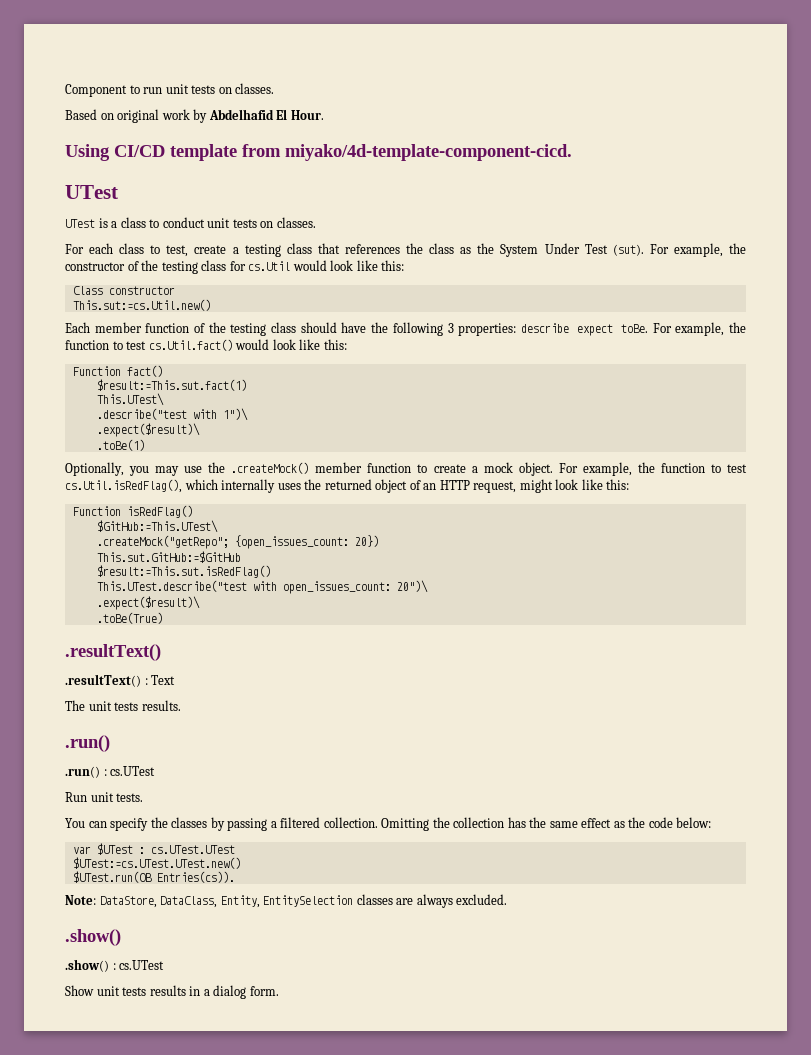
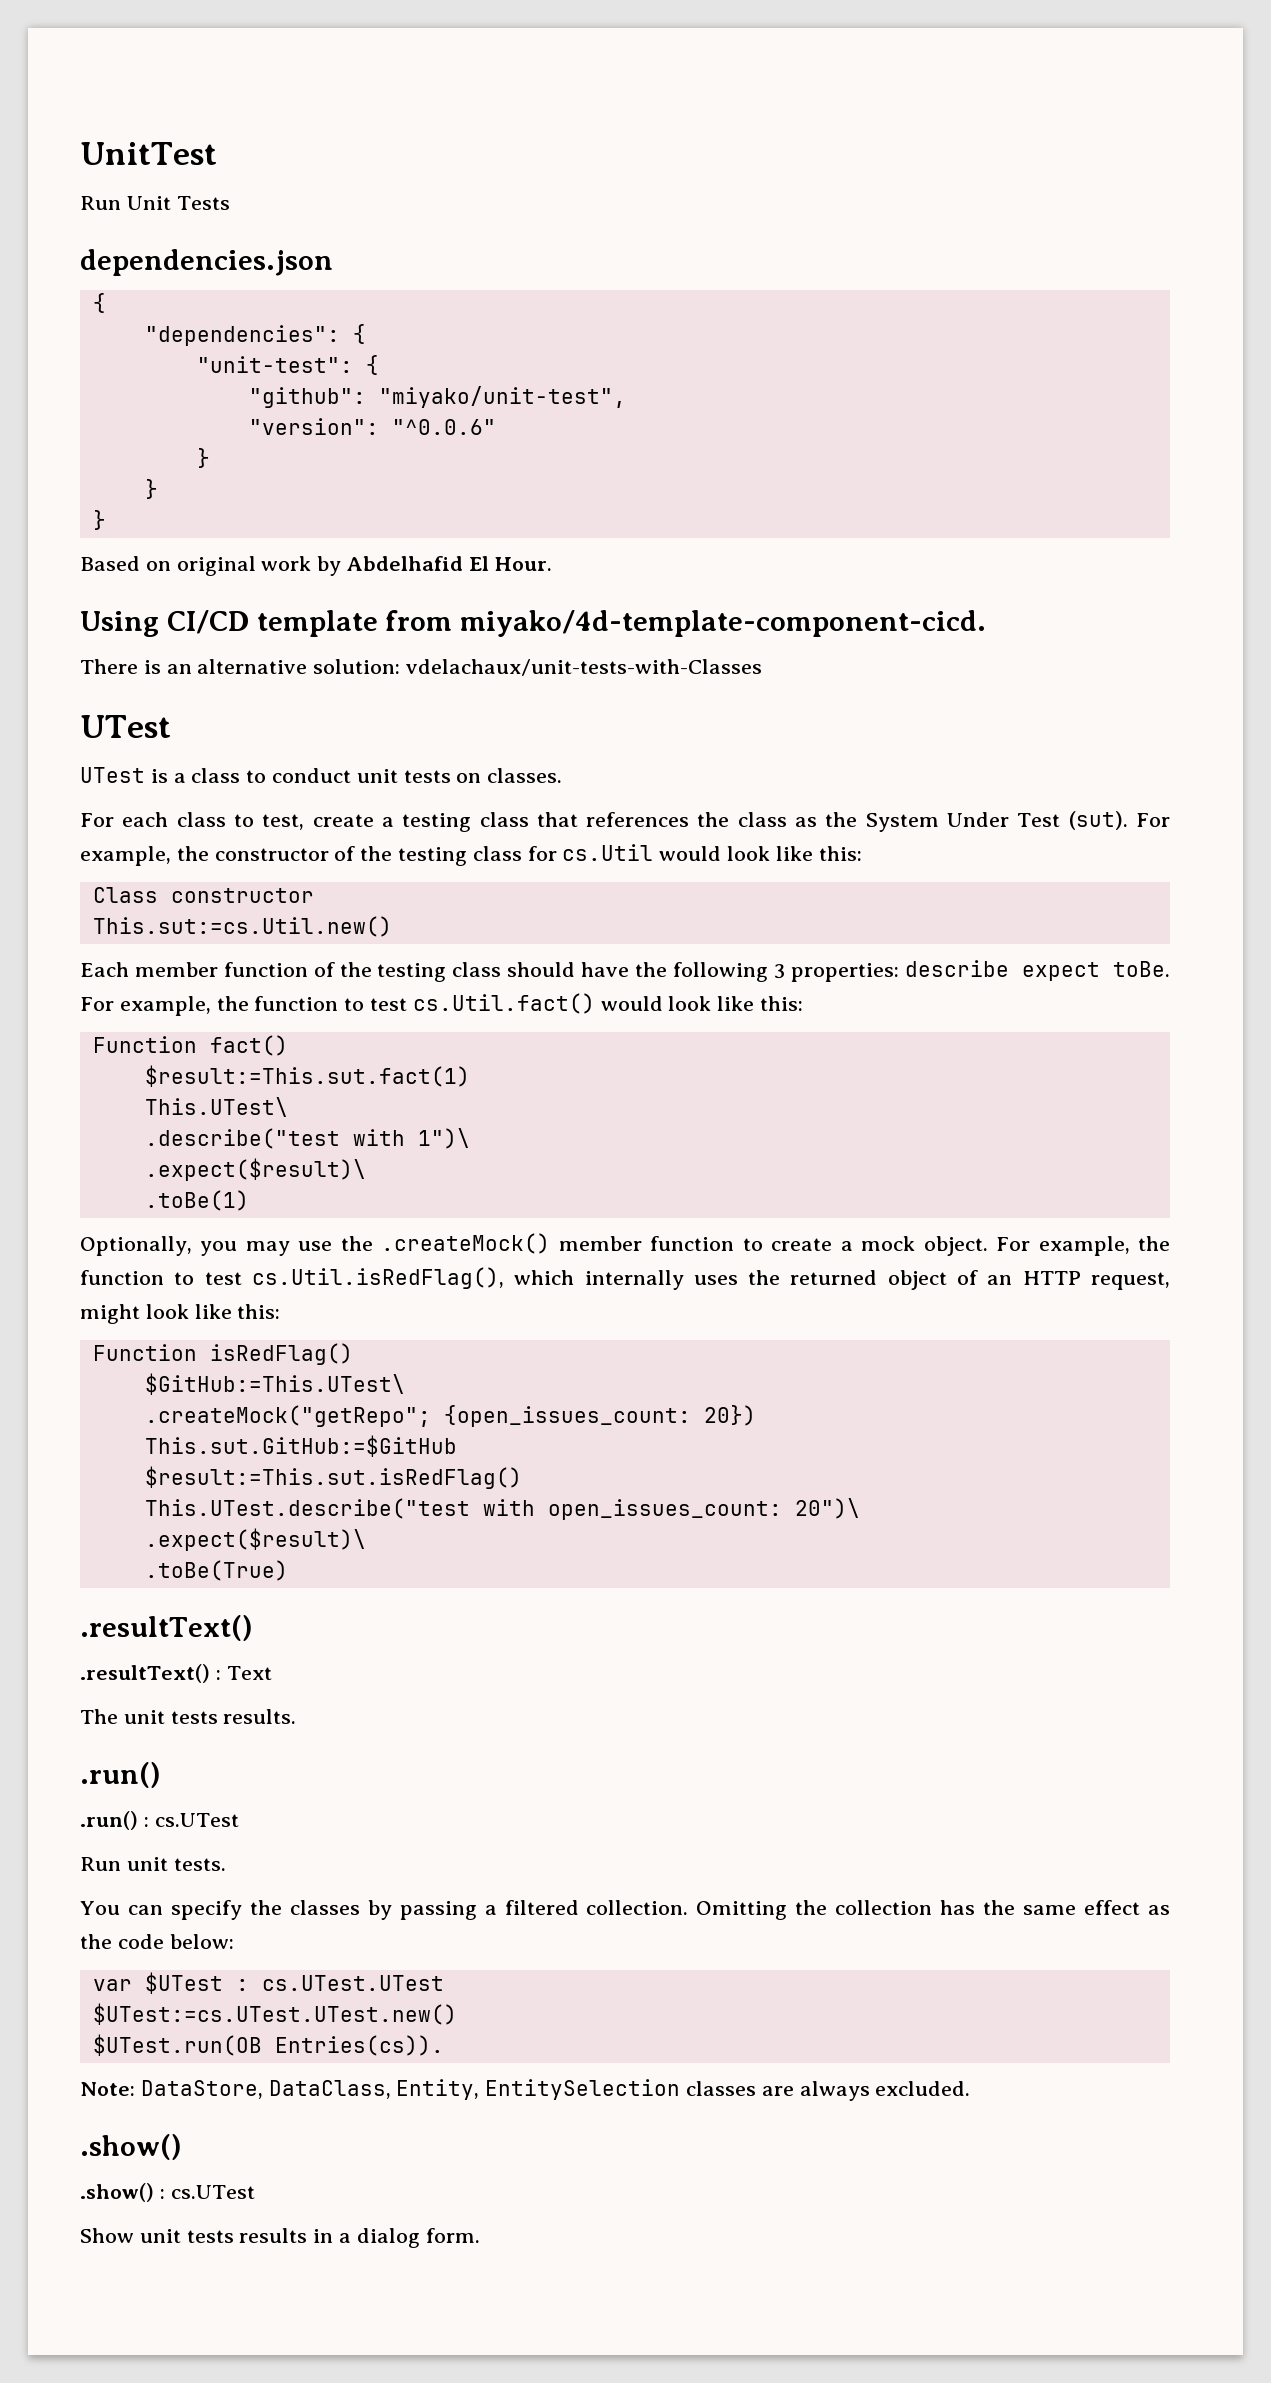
- Component to run unit tests on classes.
+ UnitTest
+ Run Unit Tests
+ dependencies.json
+ {
+ "dependencies": {
+ "unit-test": {
+ "github": "miyako/unit-test",
+ "version": "^0.0.6"
+ }
+ }
+ }
+ There is an alternative solution: vdelachaux/unit-tests-with-Classes

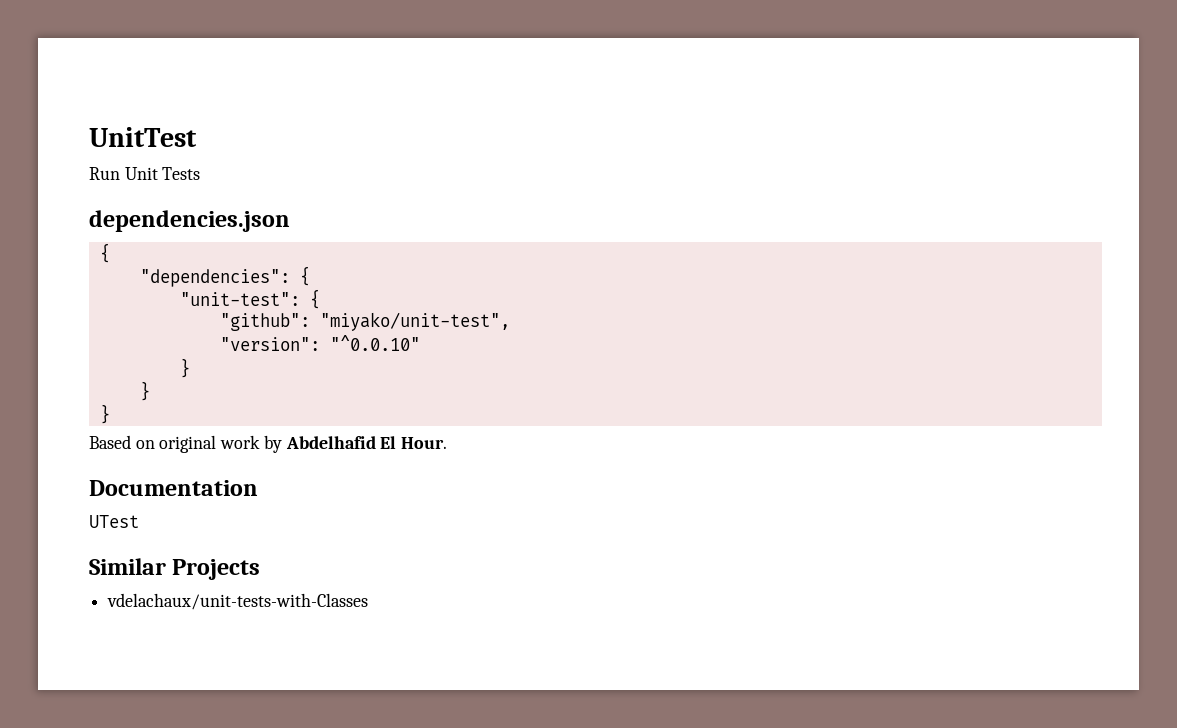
- "version": "^0.0.6"
+ "version": "^0.0.10"
- Using CI/CD template from miyako/4d-template-component-cicd.
- There is an alternative solution: vdelachaux/unit-tests-with-Classes
+ Documentation
  UTest
- UTest is a class to conduct unit tests on classes.
- For each class to test, create a testing class that references the class as the System Under Test (sut). For example, the constructor of the testing class for cs.Util would look like this:
- Class constructor
- This.sut:=cs.Util.new()
- Each member function of the testing class should have the following 3 properties: describe expect toBe. For example, the function to test cs.Util.fact() would look like this:
- Function fact()
- $result:=This.sut.fact(1)
- This.UTest\
- .describe("test with 1")\
- .expect($result)\
- .toBe(1)
- Optionally, you may use the .createMock() member function to create a mock object. For example, the function to test cs.Util.isRedFlag(), which internally uses the returned object of an HTTP request, might look like this:
- Function isRedFlag()
- $GitHub:=This.UTest\
- .createMock("getRepo"; {open_issues_count: 20})
- This.sut.GitHub:=$GitHub
- $result:=This.sut.isRedFlag()
- This.UTest.describe("test with open_issues_count: 20")\
- .expect($result)\
- .toBe(True)
- .resultText()
- .resultText() : Text
- The unit tests results.
- .run()
- .run() : cs.UTest
- Run unit tests.
- You can specify the classes by passing a filtered collection. Omitting the collection has the same effect as the code below:
- var $UTest : cs.UTest.UTest
- $UTest:=cs.UTest.UTest.new()
- $UTest.run(OB Entries(cs)).
- Note: DataStore, DataClass, Entity, EntitySelection classes are always excluded.
- .show()
- .show() : cs.UTest
- Show unit tests results in a dialog form.
+ Similar Projects
+ vdelachaux/unit-tests-with-Classes

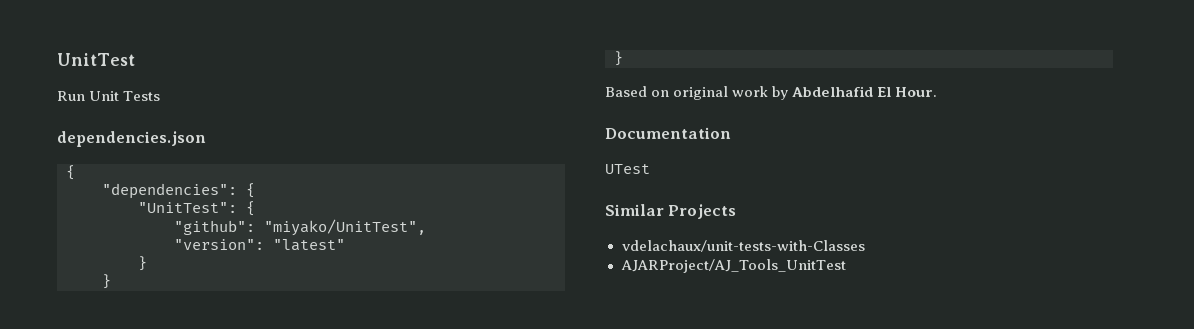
- "unit-test": {
+ "UnitTest": {
- "github": "miyako/unit-test",
+ "github": "miyako/UnitTest",
- "version": "^0.0.10"
+ "version": "latest"
+ AJARProject/AJ_Tools_UnitTest

